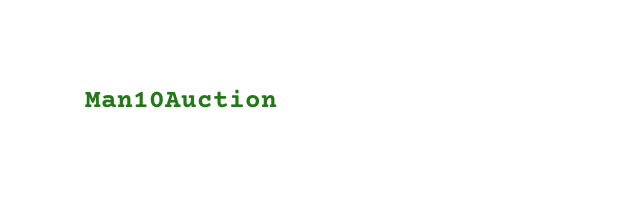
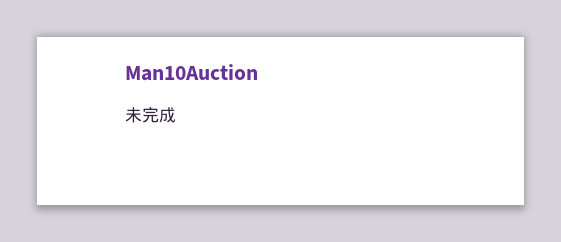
+ 未完成

